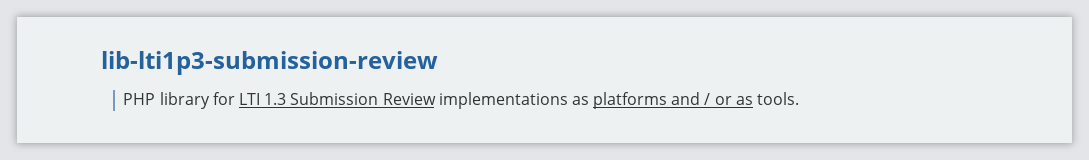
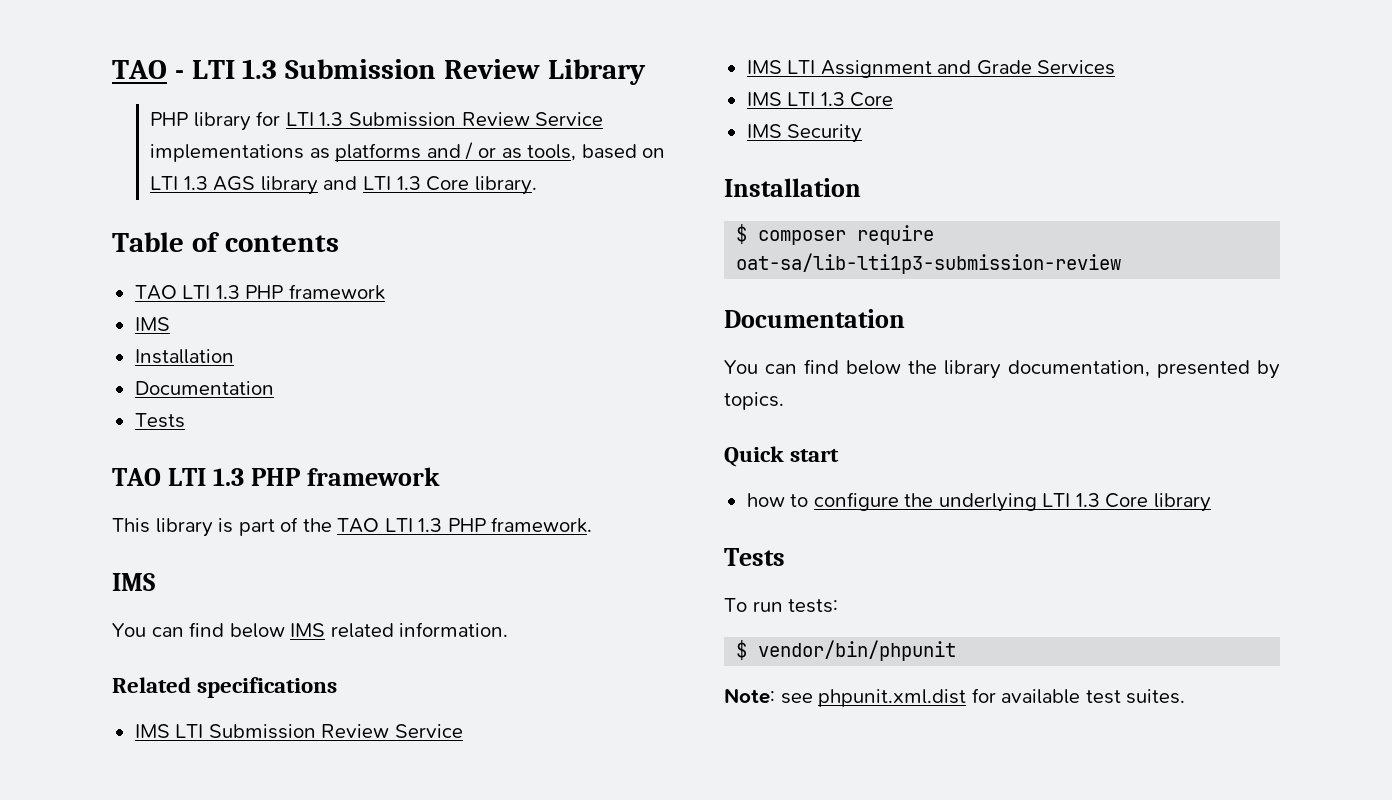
- lib-lti1p3-submission-review
+ TAO - LTI 1.3 Submission Review Library
- PHP library for LTI 1.3 Submission Review implementations as platforms and / or as tools.
+ PHP library for LTI 1.3 Submission Review Service implementations as platforms and / or as tools, based on LTI 1.3 AGS library and LTI 1.3 Core library.
+ Table of contents
+ TAO LTI 1.3 PHP framework
+ IMS
+ Installation
+ Documentation
+ Tests
+ TAO LTI 1.3 PHP framework
+ This library is part of the TAO LTI 1.3 PHP framework.
+ IMS
+ You can find below IMS related information.
+ Related specifications
+ IMS LTI Submission Review Service
+ IMS LTI Assignment and Grade Services
+ IMS LTI 1.3 Core
+ IMS Security
+ Installation
+ $ composer require oat-sa/lib-lti1p3-submission-review
+ Documentation
+ You can find below the library documentation, presented by topics.
+ Quick start
+ how to configure the underlying LTI 1.3 Core library
+ Tests
+ To run tests:
+ $ vendor/bin/phpunit
+ Note: see phpunit.xml.dist for available test suites.

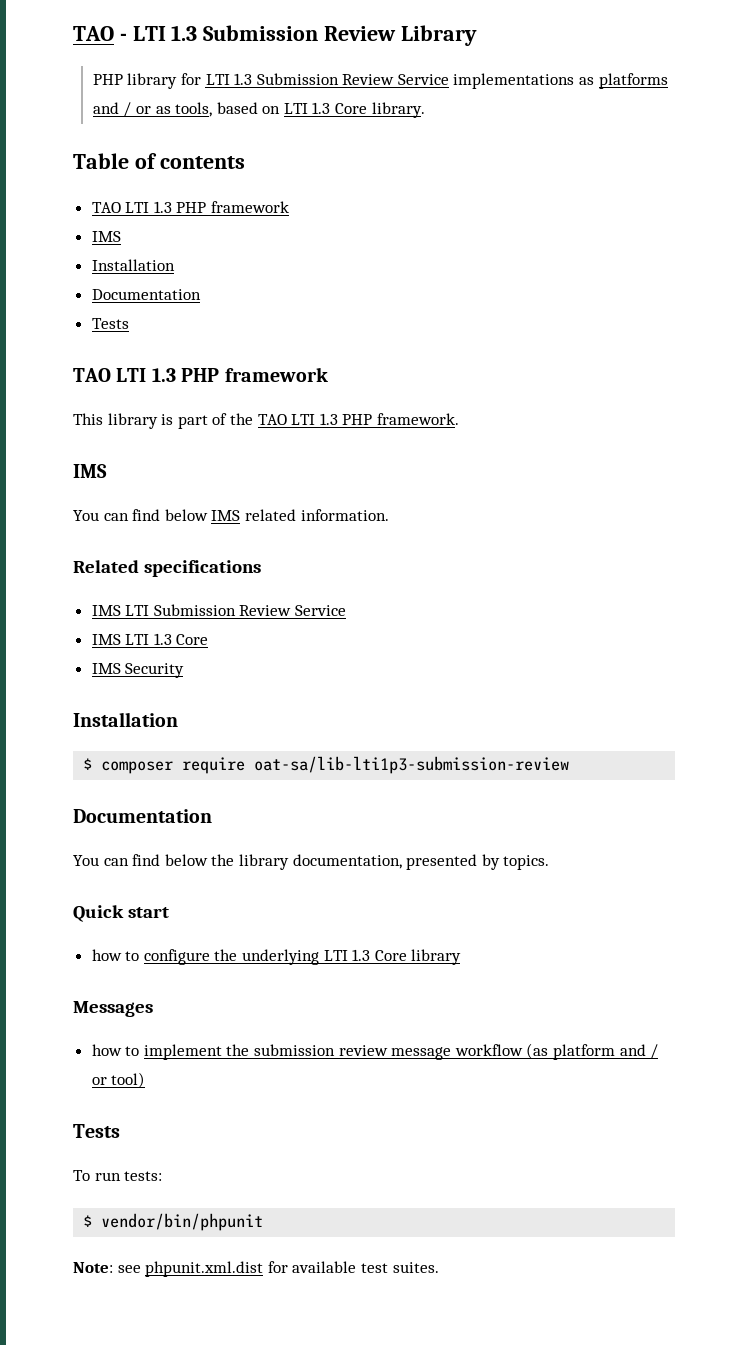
- PHP library for LTI 1.3 Submission Review Service implementations as platforms and / or as tools, based on LTI 1.3 AGS library and LTI 1.3 Core library.
+ PHP library for LTI 1.3 Submission Review Service implementations as platforms and / or as tools, based on LTI 1.3 Core library.
- IMS LTI Assignment and Grade Services
+ Messages
+ how to implement the submission review message workflow (as platform and / or tool)

